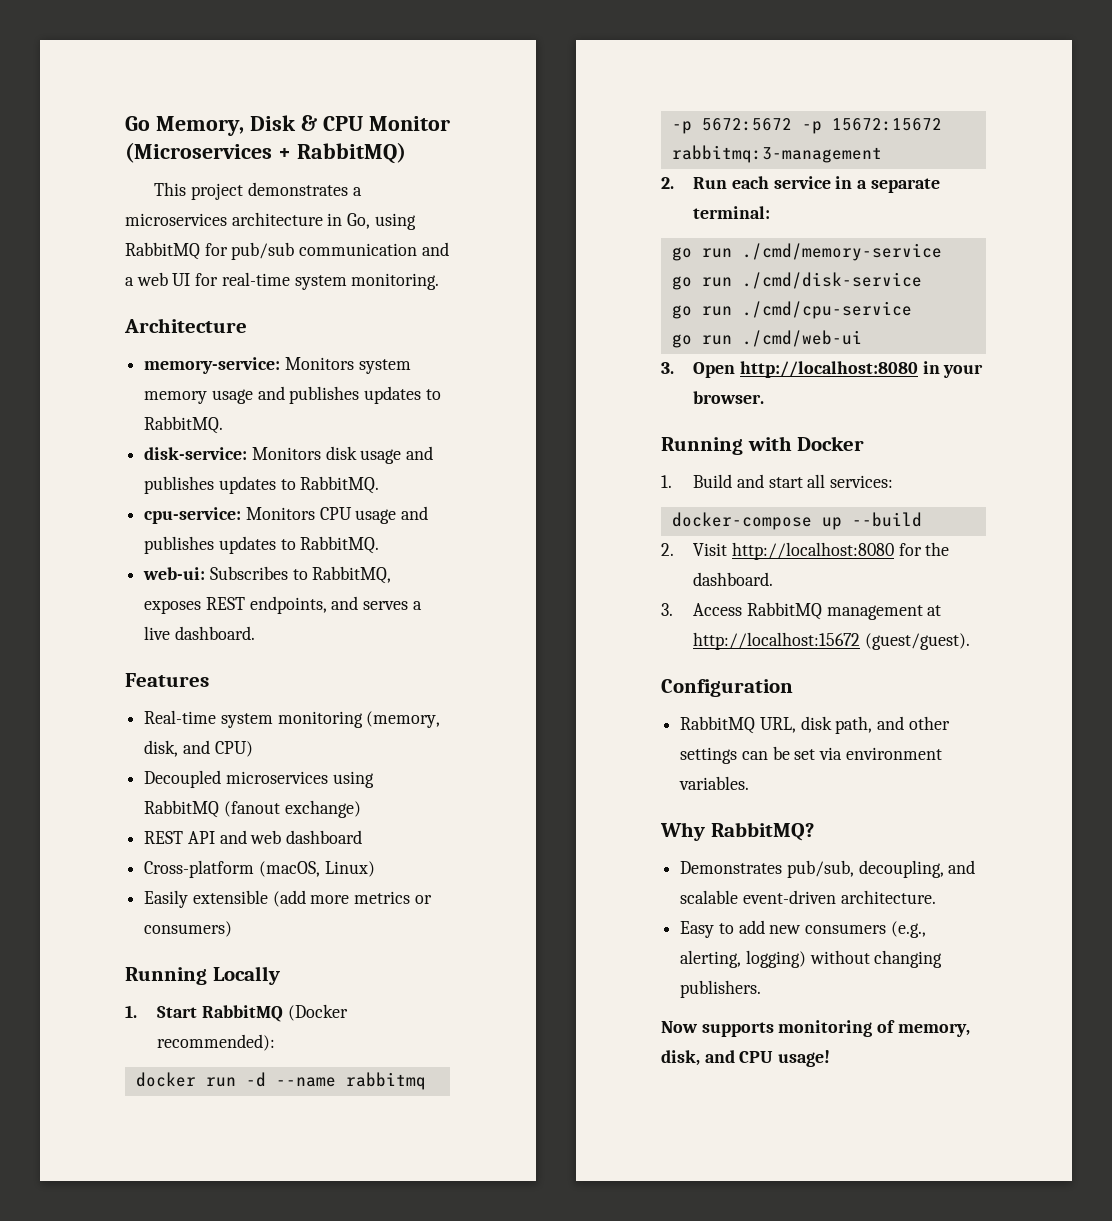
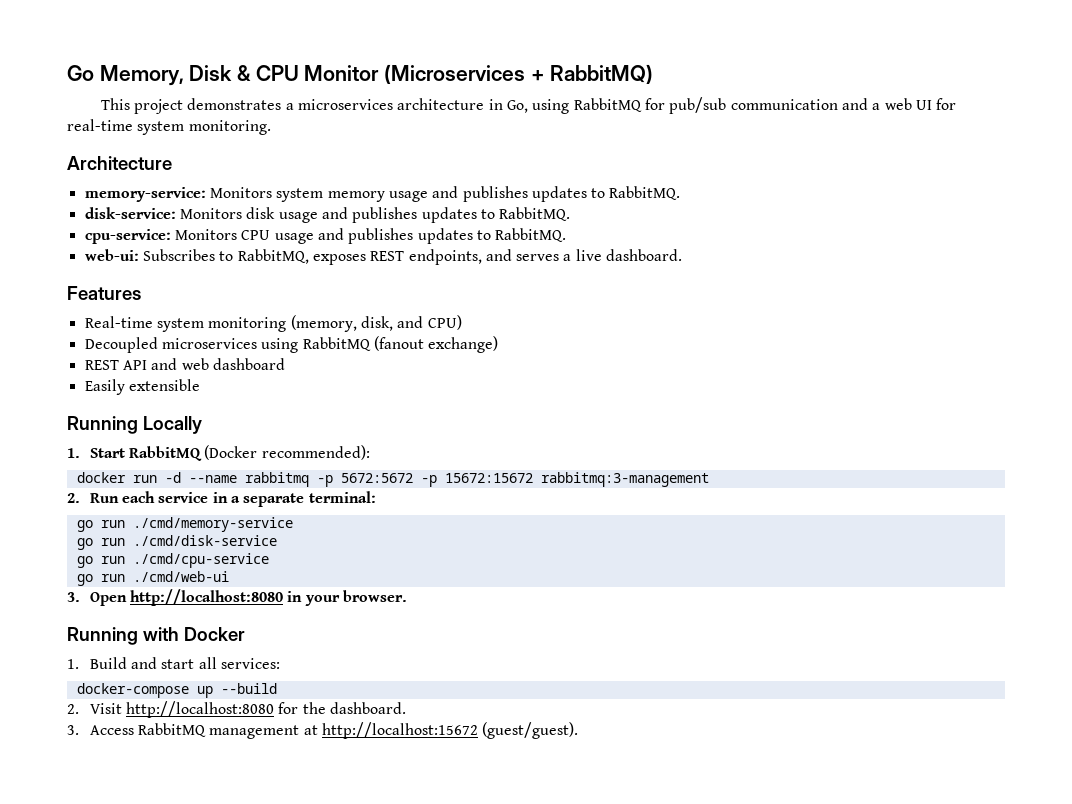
- Cross-platform (macOS, Linux)
- Easily extensible (add more metrics or consumers)
+ Easily extensible
- Configuration
- RabbitMQ URL, disk path, and other settings can be set via environment variables.
- Why RabbitMQ?
- Demonstrates pub/sub, decoupling, and scalable event-driven architecture.
- Easy to add new consumers (e.g., alerting, logging) without changing publishers.
- Now supports monitoring of memory, disk, and CPU usage!

